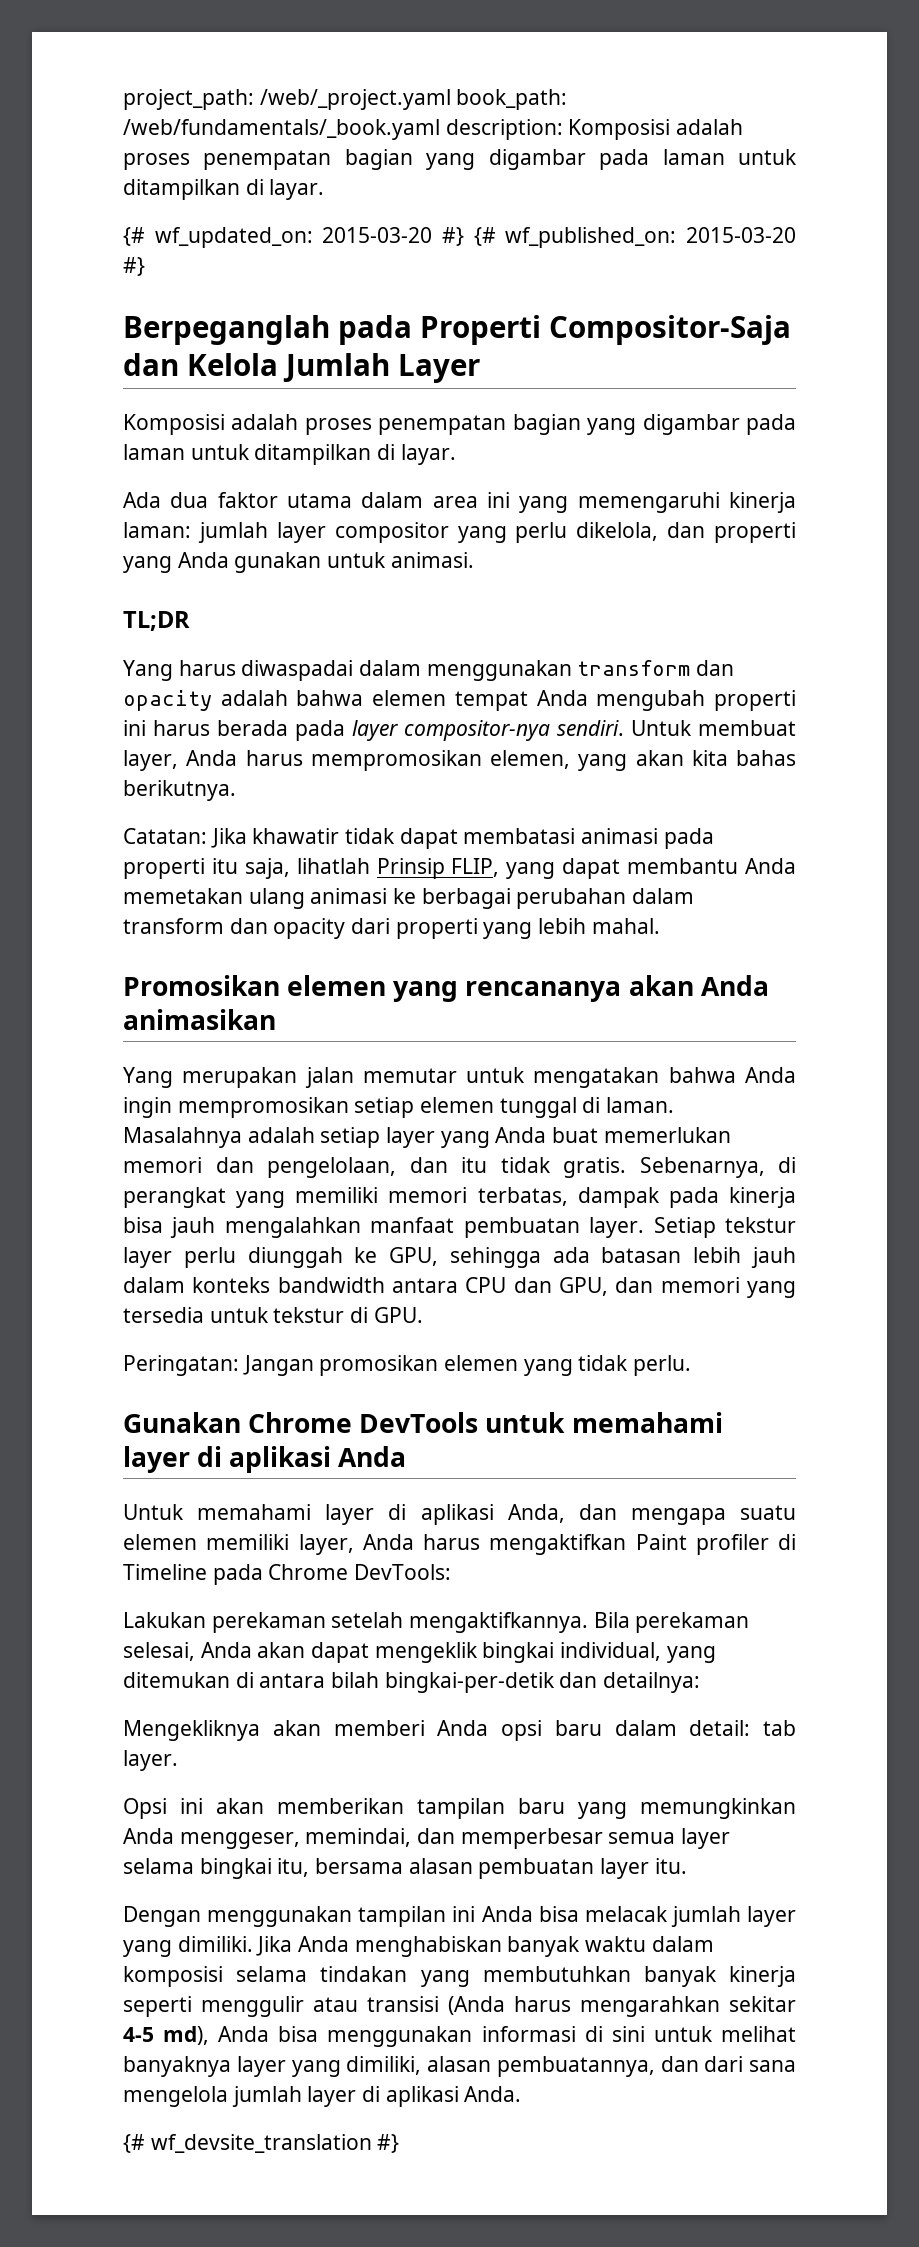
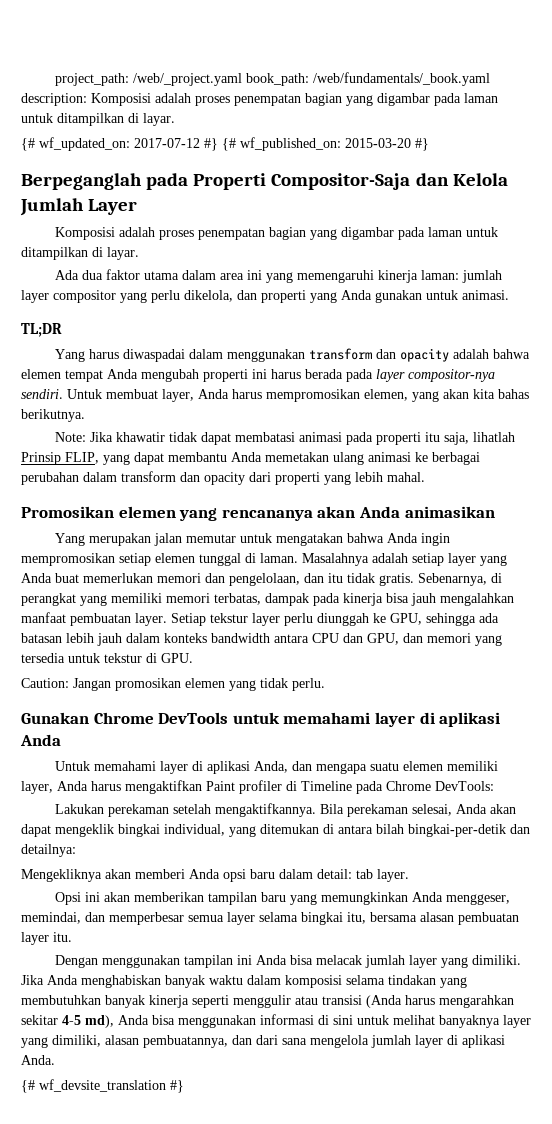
- {# wf_updated_on: 2015-03-20 #} {# wf_published_on: 2015-03-20 #}
+ {# wf_updated_on: 2017-07-12 #} {# wf_published_on: 2015-03-20 #}
- Catatan: Jika khawatir tidak dapat membatasi animasi pada properti itu saja, lihatlah Prinsip FLIP, yang dapat membantu Anda memetakan ulang animasi ke berbagai perubahan dalam transform dan opacity dari properti yang lebih mahal.
+ Note: Jika khawatir tidak dapat membatasi animasi pada properti itu saja, lihatlah Prinsip FLIP, yang dapat membantu Anda memetakan ulang animasi ke berbagai perubahan dalam transform dan opacity dari properti yang lebih mahal.
- Peringatan: Jangan promosikan elemen yang tidak perlu.
+ Caution: Jangan promosikan elemen yang tidak perlu.

